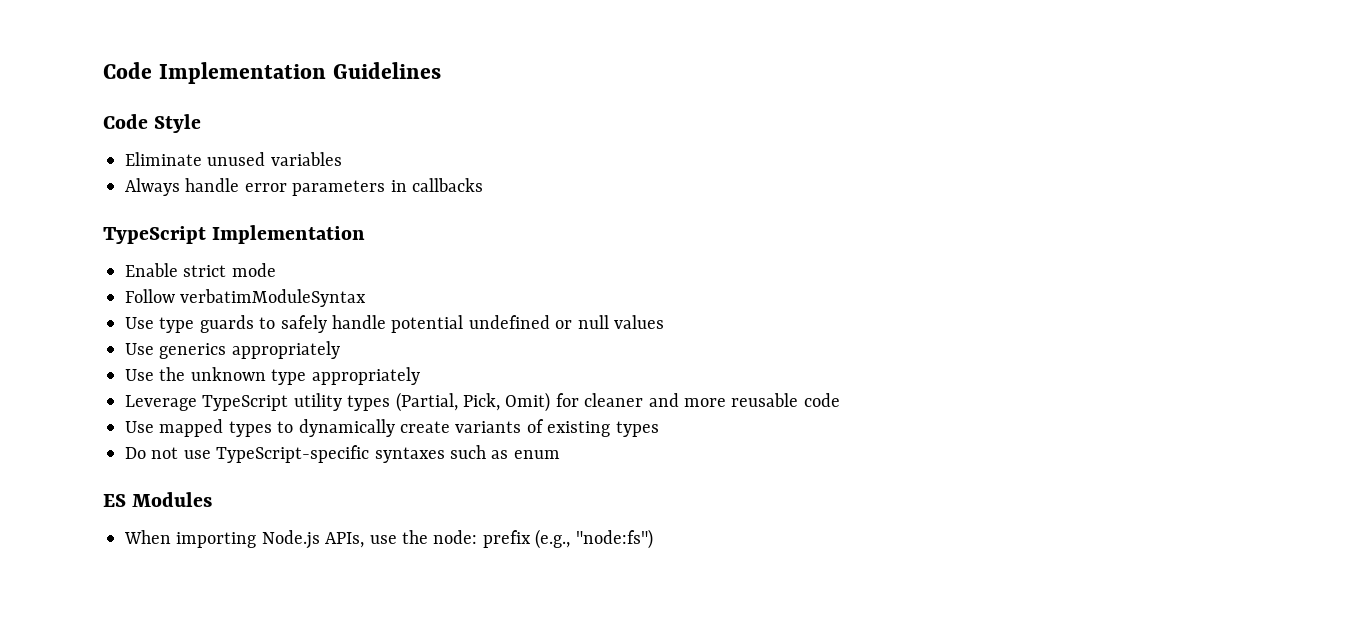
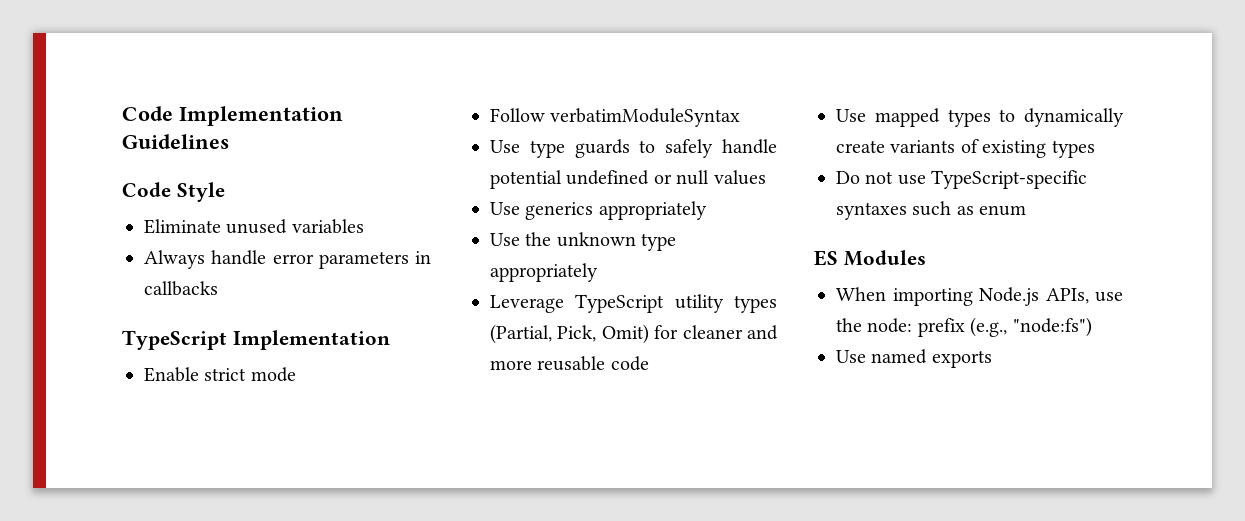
+ Use named exports

